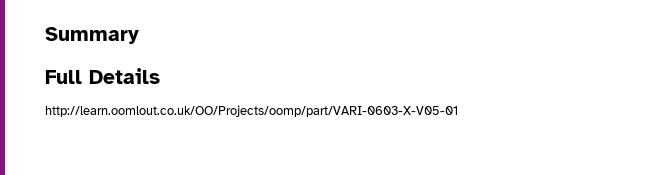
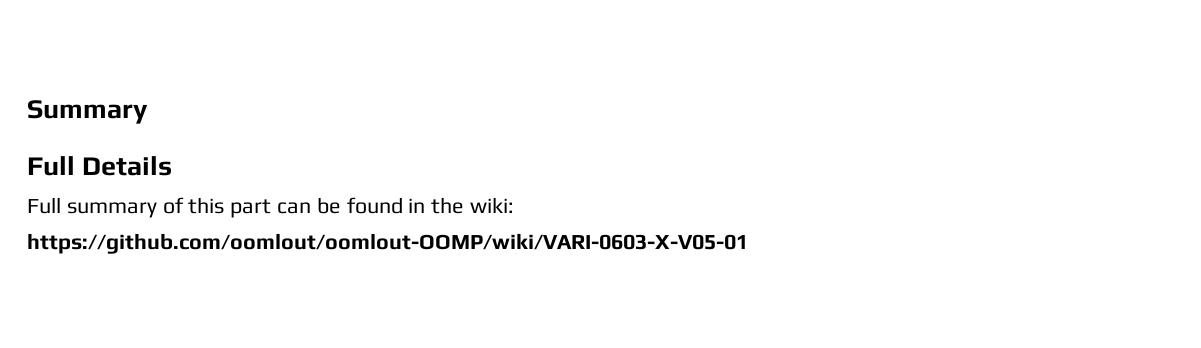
- http://learn.oomlout.co.uk/OO/Projects/oomp/part/VARI-0603-X-V05-01
+ Full summary of this part can be found in the wiki:
+ https://github.com/oomlout/oomlout-OOMP/wiki/VARI-0603-X-V05-01

